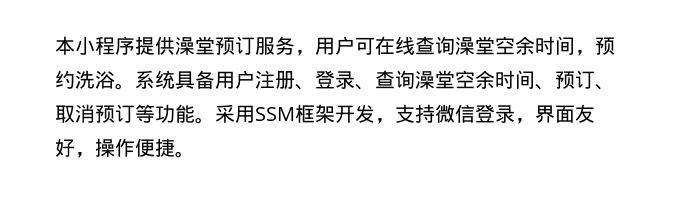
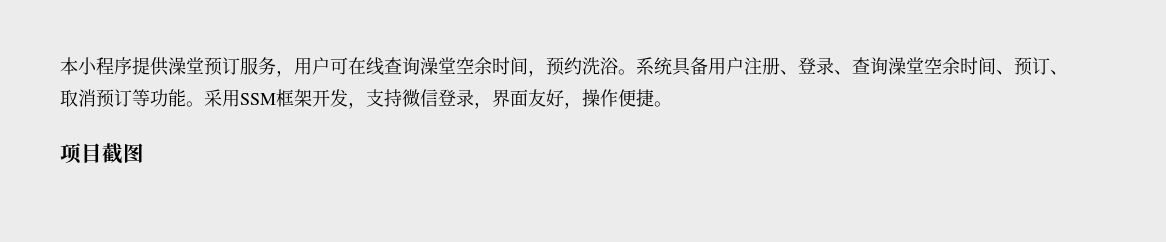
+ 项目截图

